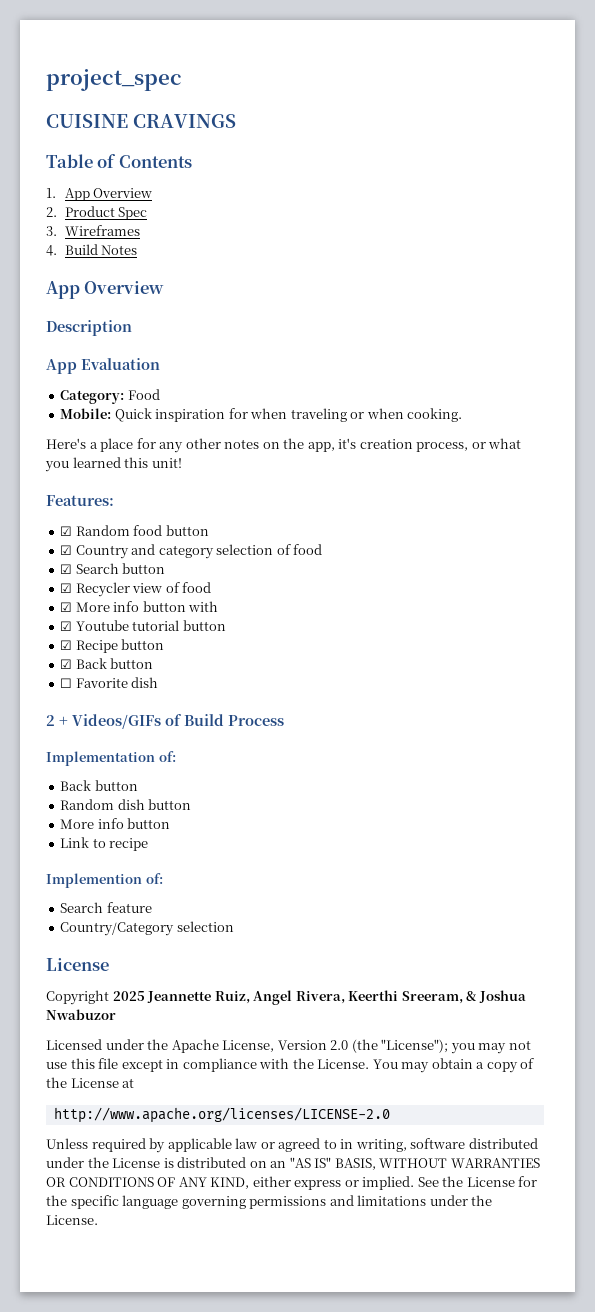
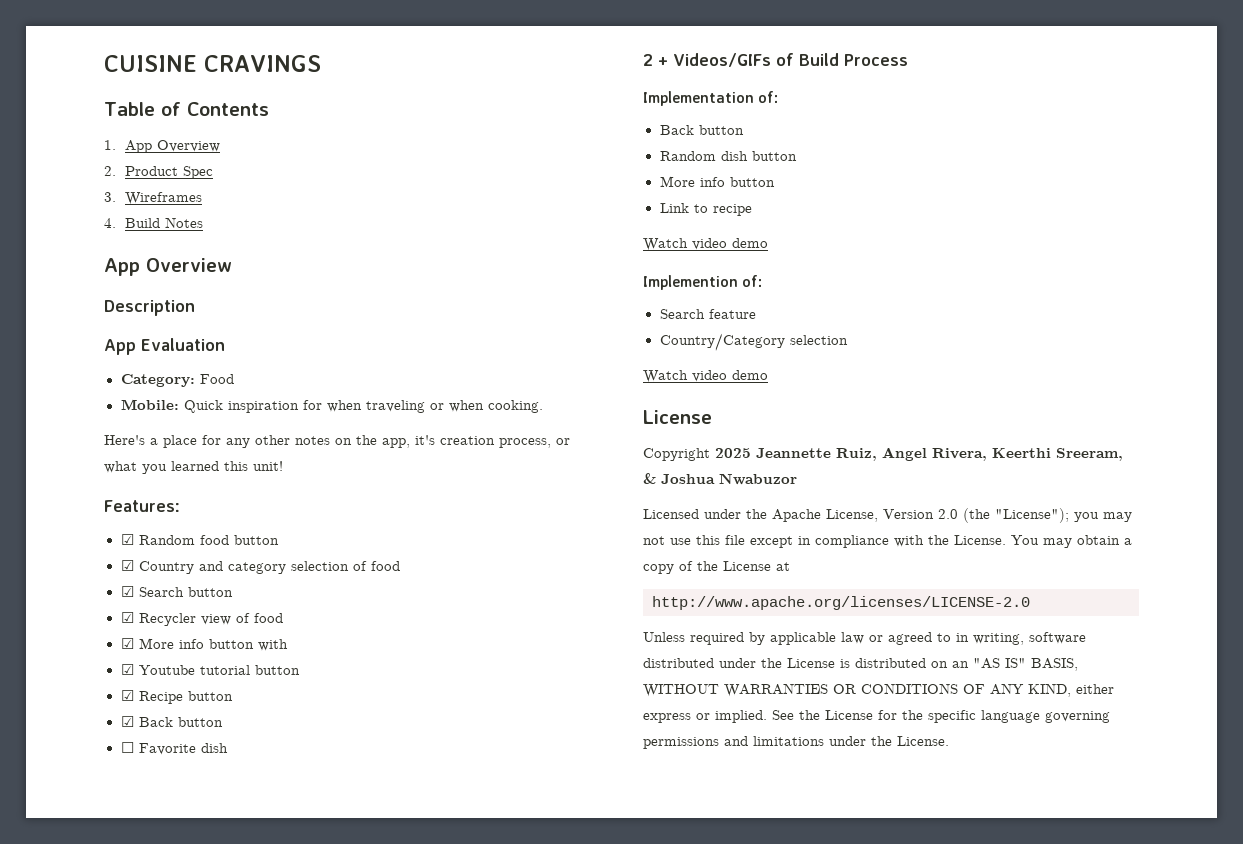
- project_spec
  Link to recipe
+ Watch video demo
  Country/Category selection
+ Watch video demo

